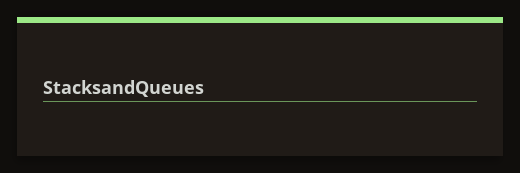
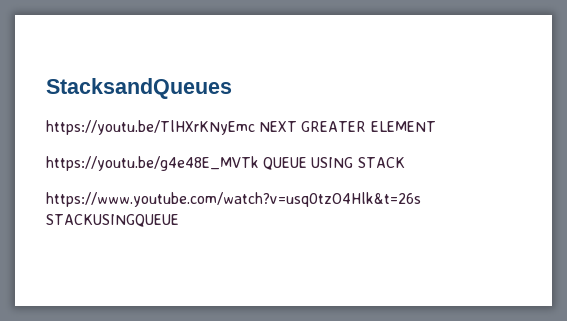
+ https://youtu.be/TlHXrKNyEmc NEXT GREATER ELEMENT
+ https://youtu.be/g4e48E_MVTk QUEUE USING STACK
+ https://www.youtube.com/watch?v=usq0tzO4Hlk&t=26s STACKUSINGQUEUE

